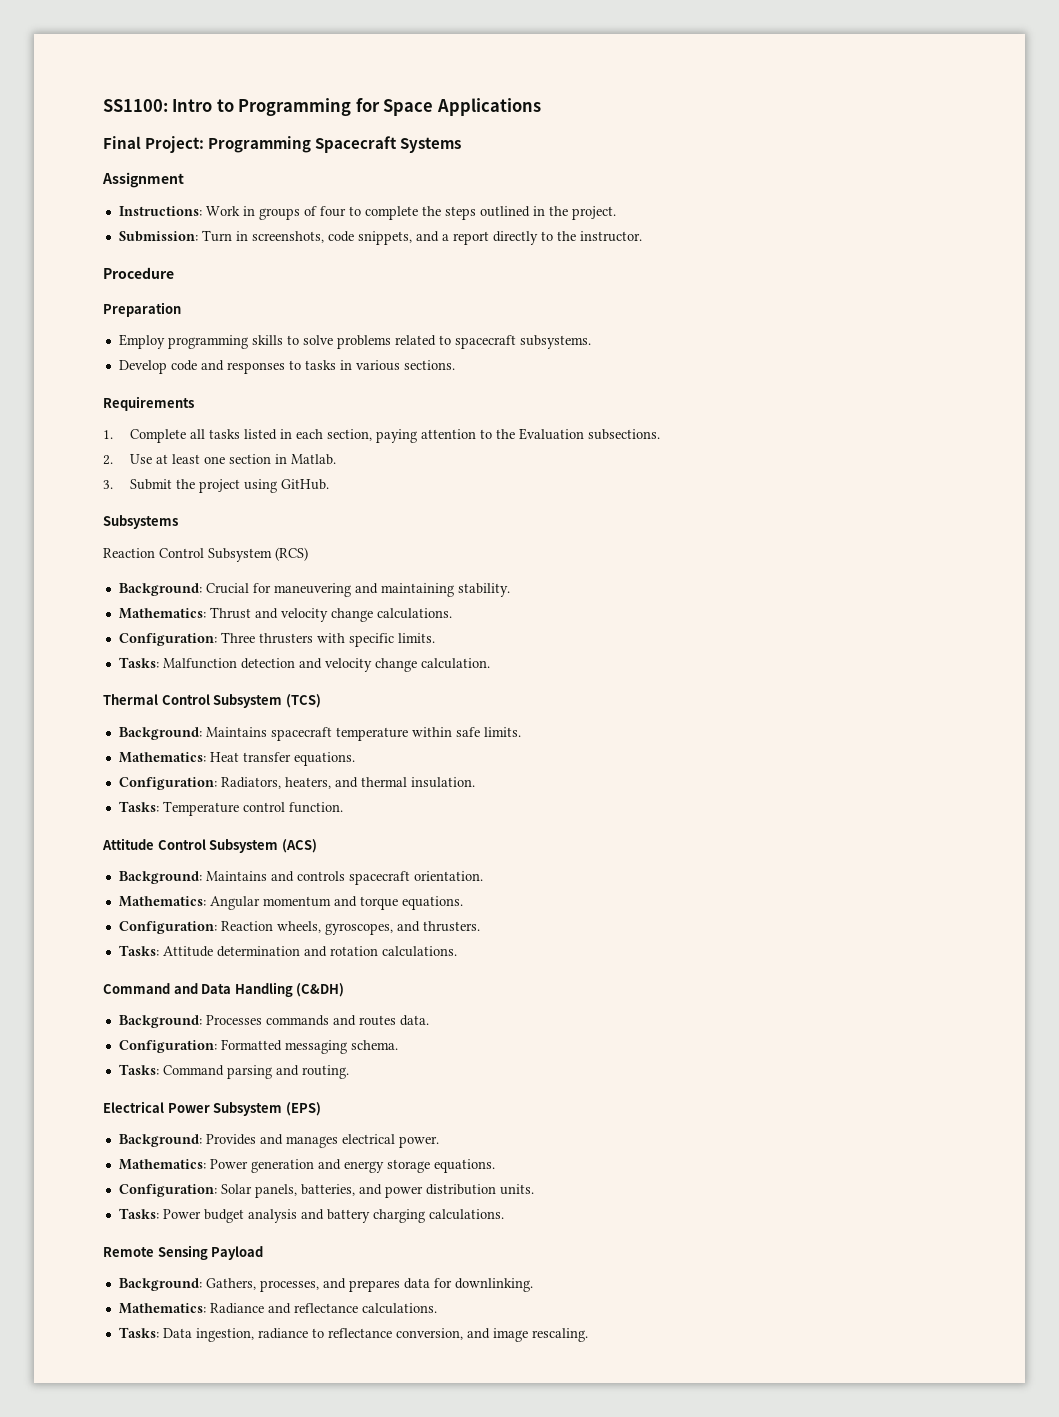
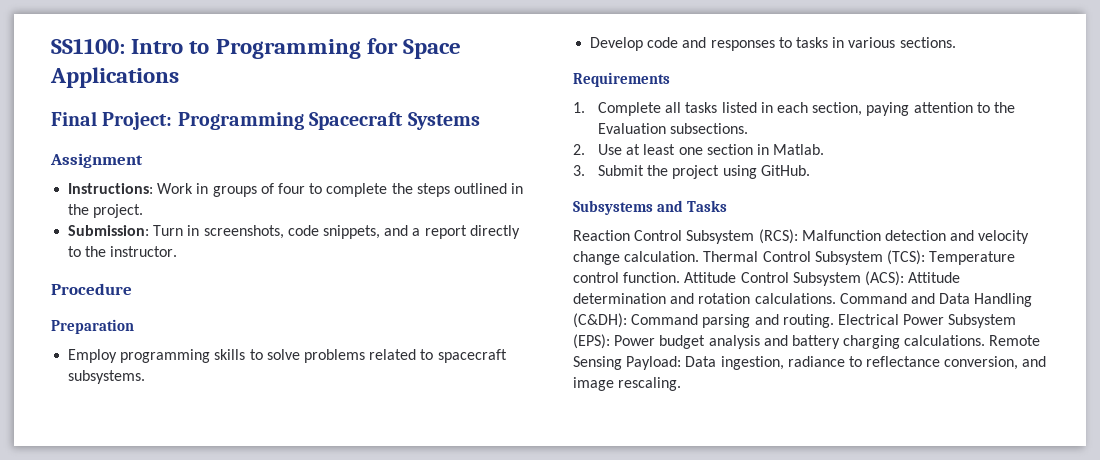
- Subsystems
+ Subsystems and Tasks
- Reaction Control Subsystem (RCS)
- Background: Crucial for maneuvering and maintaining stability.
- Mathematics: Thrust and velocity change calculations.
- Configuration: Three thrusters with specific limits.
- Tasks: Malfunction detection and velocity change calculation.
- Thermal Control Subsystem (TCS)
- Background: Maintains spacecraft temperature within safe limits.
- Mathematics: Heat transfer equations.
- Configuration: Radiators, heaters, and thermal insulation.
- Tasks: Temperature control function.
- Attitude Control Subsystem (ACS)
- Background: Maintains and controls spacecraft orientation.
- Mathematics: Angular momentum and torque equations.
- Configuration: Reaction wheels, gyroscopes, and thrusters.
- Tasks: Attitude determination and rotation calculations.
- Command and Data Handling (C&DH)
- Background: Processes commands and routes data.
- Configuration: Formatted messaging schema.
- Tasks: Command parsing and routing.
- Electrical Power Subsystem (EPS)
- Background: Provides and manages electrical power.
- Mathematics: Power generation and energy storage equations.
- Configuration: Solar panels, batteries, and power distribution units.
- Tasks: Power budget analysis and battery charging calculations.
- Remote Sensing Payload
- Background: Gathers, processes, and prepares data for downlinking.
- Mathematics: Radiance and reflectance calculations.
- Tasks: Data ingestion, radiance to reflectance conversion, and image rescaling.
+ Reaction Control Subsystem (RCS): Malfunction detection and velocity change calculation. Thermal Control Subsystem (TCS): Temperature control function. Attitude Control Subsystem (ACS): Attitude determination and rotation calculations. Command and Data Handling (C&DH): Command parsing and routing. Electrical Power Subsystem (EPS): Power budget analysis and battery charging calculations. Remote Sensing Payload: Data ingestion, radiance to reflectance conversion, and image rescaling.

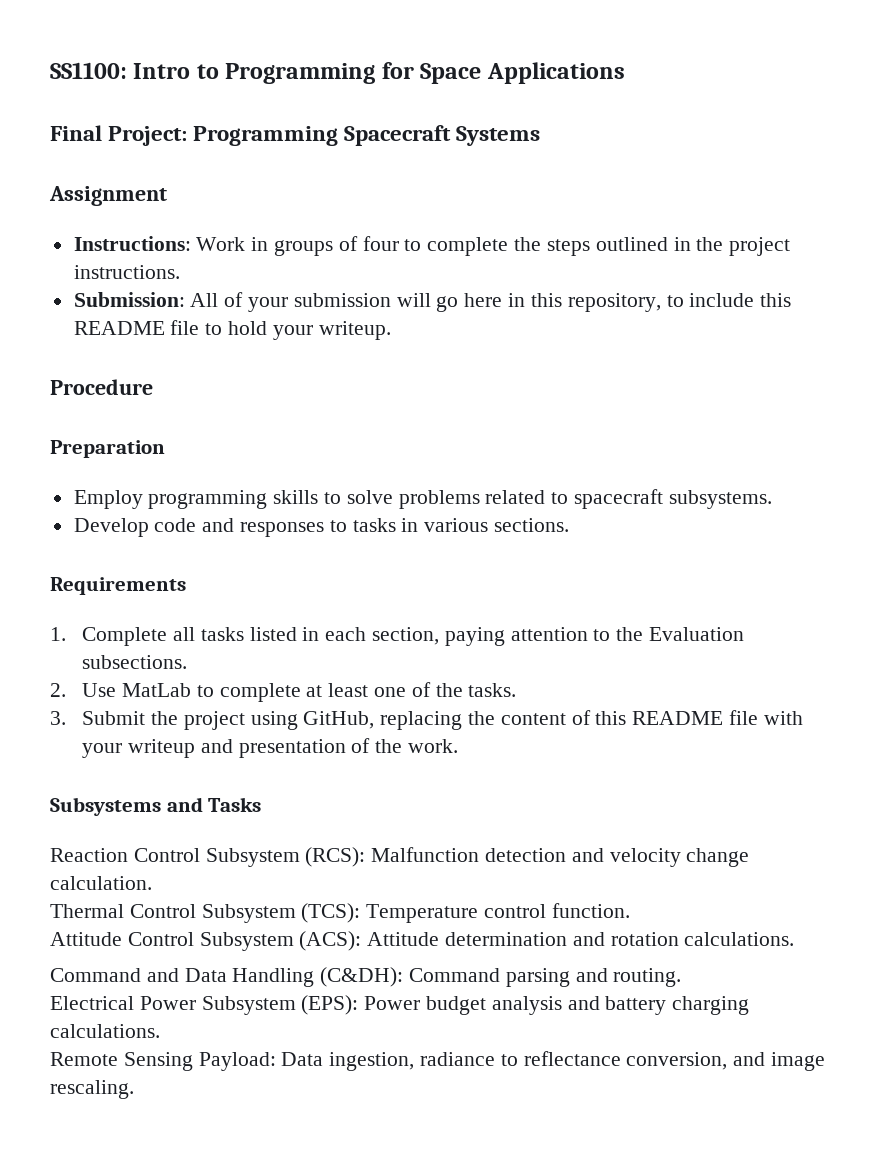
- Instructions: Work in groups of four to complete the steps outlined in the project.
+ Instructions: Work in groups of four to complete the steps outlined in the project instructions.
- Submission: Turn in screenshots, code snippets, and a report directly to the instructor.
+ Submission: All of your submission will go here in this repository, to include this README file to hold your writeup.
- 2. Use at least one section in Matlab.
+ 2. Use MatLab to complete at least one of the tasks.
- 3. Submit the project using GitHub.
+ 3. Submit the project using GitHub, replacing the content of this README file with your writeup and presentation of the work.
- Reaction Control Subsystem (RCS): Malfunction detection and velocity change calculation. Thermal Control Subsystem (TCS): Temperature control function. Attitude Control Subsystem (ACS): Attitude determination and rotation calculations. Command and Data Handling (C&DH): Command parsing and routing. Electrical Power Subsystem (EPS): Power budget analysis and battery charging calculations. Remote Sensing Payload: Data ingestion, radiance to reflectance conversion, and image rescaling.
+ Reaction Control Subsystem (RCS): Malfunction detection and velocity change calculation.
+ Thermal Control Subsystem (TCS): Temperature control function.
+ Attitude Control Subsystem (ACS): Attitude determination and rotation calculations.
+ Command and Data Handling (C&DH): Command parsing and routing.
+ Electrical Power Subsystem (EPS): Power budget analysis and battery charging calculations.
+ Remote Sensing Payload: Data ingestion, radiance to reflectance conversion, and image rescaling.

